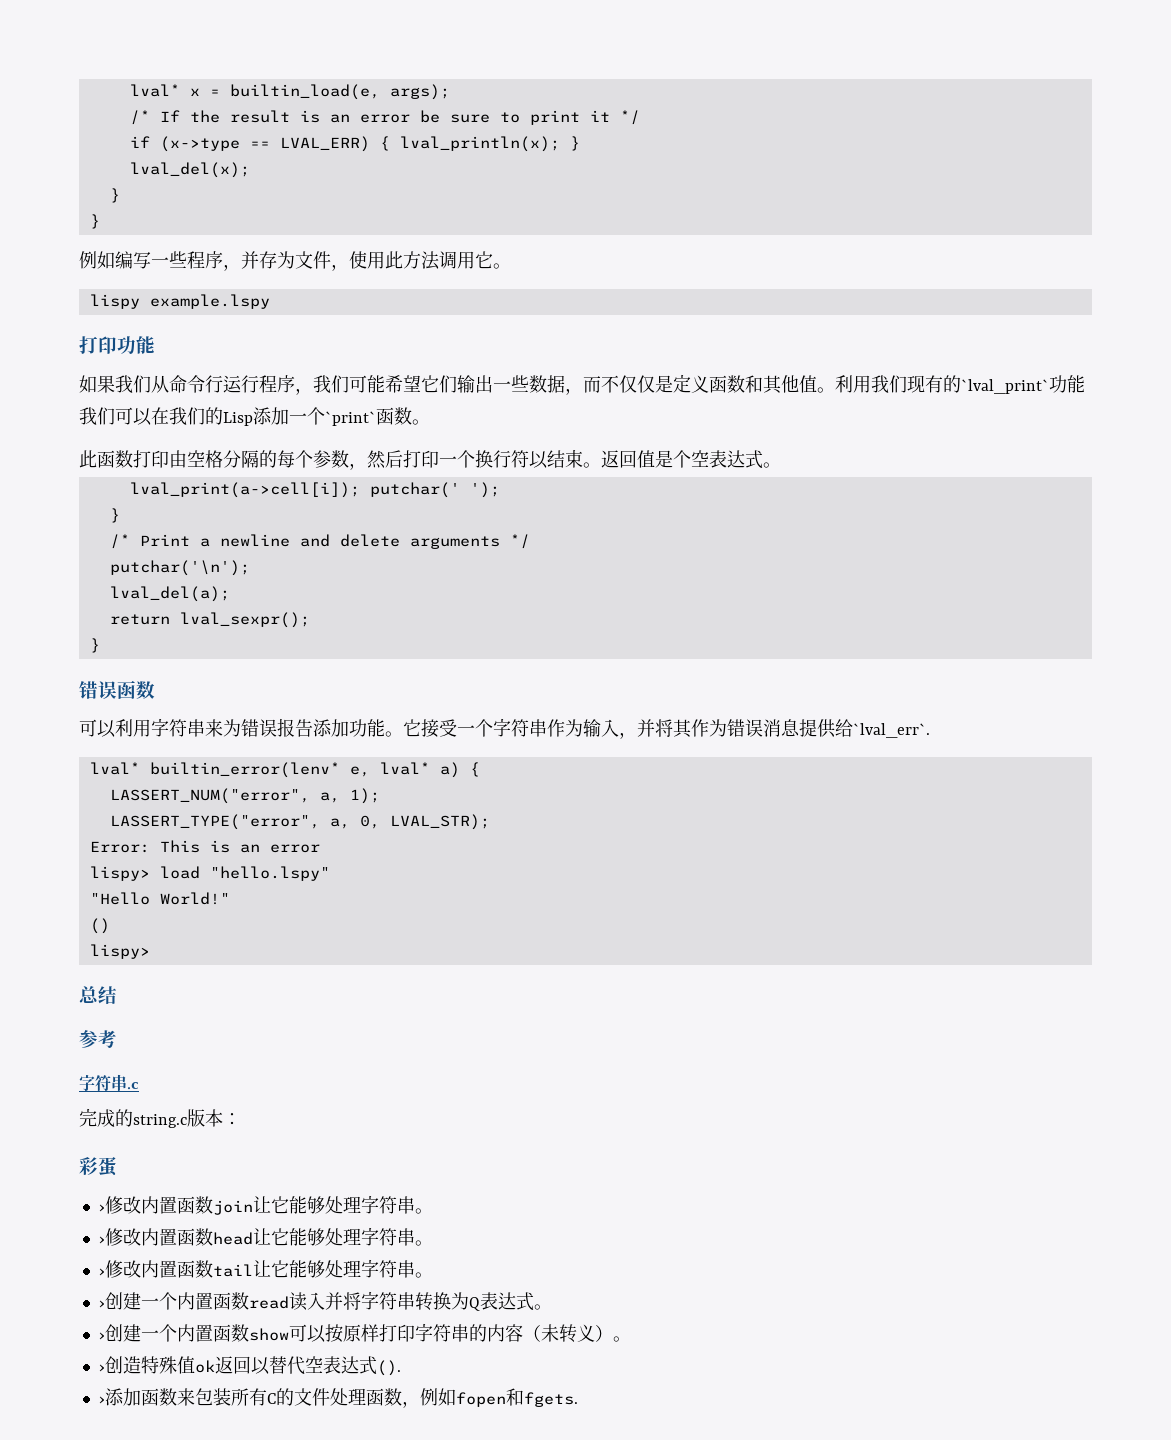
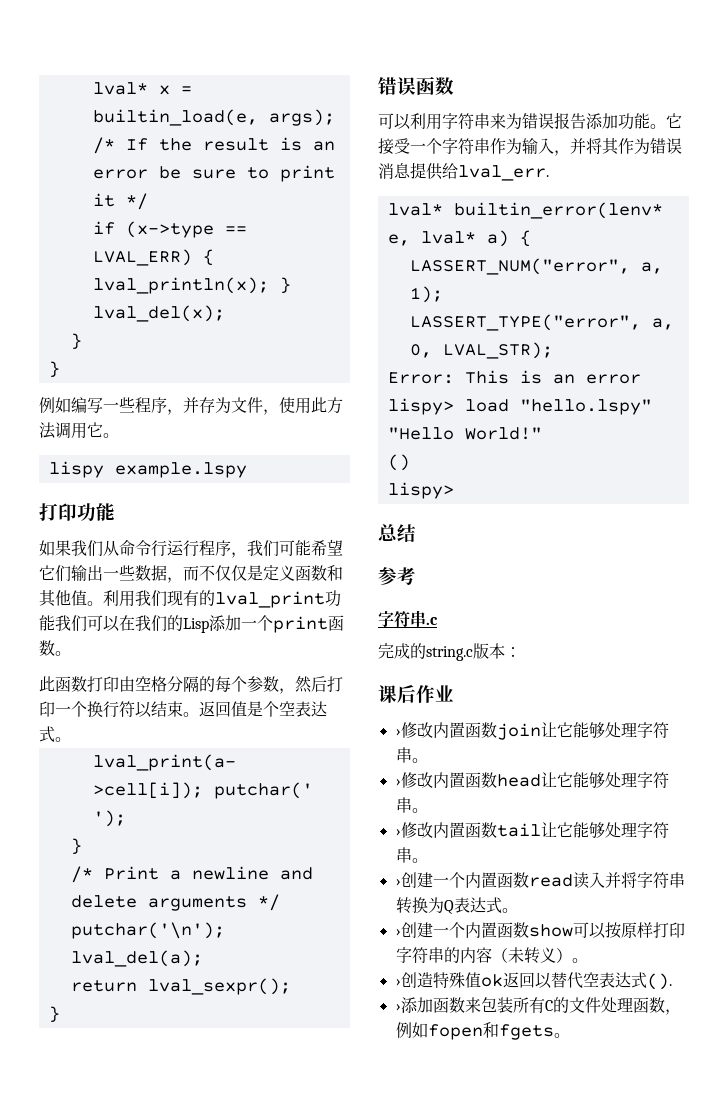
- 利用我们现有的`lval_print`功能我们可以在我们的Lisp添加一个`print`函数。
+ 利用我们现有的lval_print功能我们可以在我们的Lisp添加一个print函数。
- 它接受一个字符串作为输入，并将其作为错误消息提供给`lval_err`.
+ 它接受一个字符串作为输入，并将其作为错误消息提供给lval_err.
- 彩蛋
+ 课后作业
- ›添加函数来包装所有C的文件处理函数，例如fopen和fgets.
+ ›添加函数来包装所有C的文件处理函数，例如fopen和fgets。

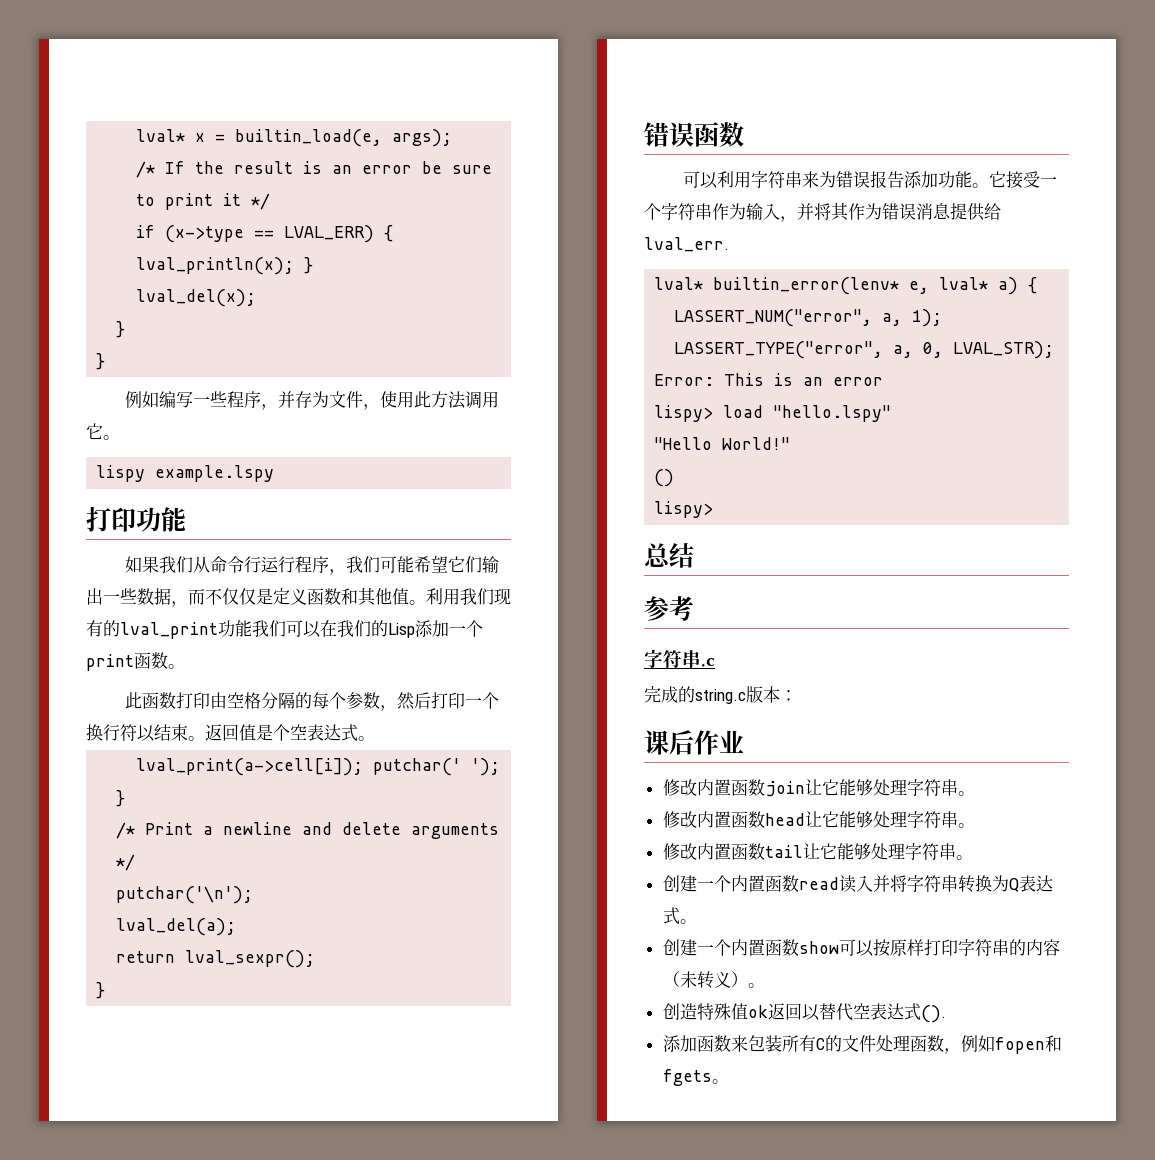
- ›修改内置函数join让它能够处理字符串。
+ 修改内置函数join让它能够处理字符串。
- ›修改内置函数head让它能够处理字符串。
+ 修改内置函数head让它能够处理字符串。
- ›修改内置函数tail让它能够处理字符串。
+ 修改内置函数tail让它能够处理字符串。
- ›创建一个内置函数read读入并将字符串转换为Q表达式。
+ 创建一个内置函数read读入并将字符串转换为Q表达式。
- ›创建一个内置函数show可以按原样打印字符串的内容（未转义）。
+ 创建一个内置函数show可以按原样打印字符串的内容（未转义）。
- ›创造特殊值ok返回以替代空表达式().
+ 创造特殊值ok返回以替代空表达式().
- ›添加函数来包装所有C的文件处理函数，例如fopen和fgets。
+ 添加函数来包装所有C的文件处理函数，例如fopen和fgets。

